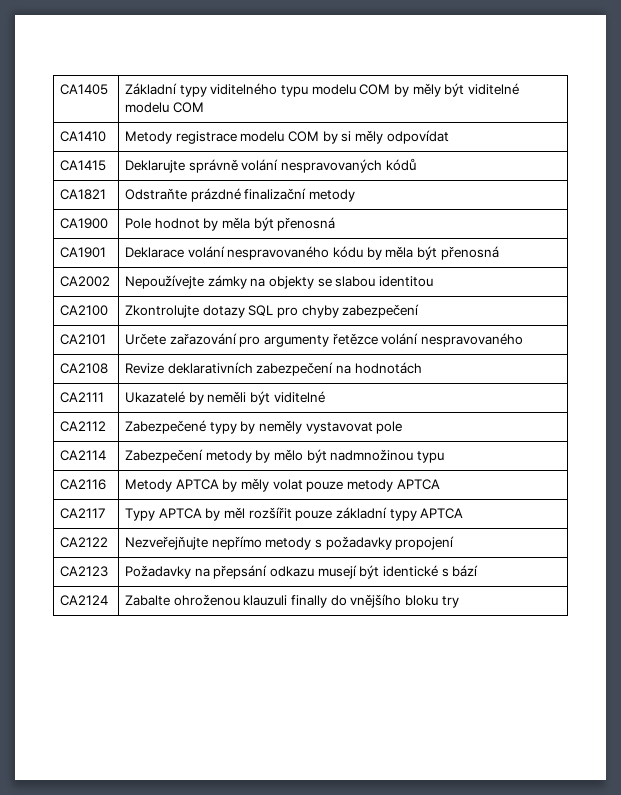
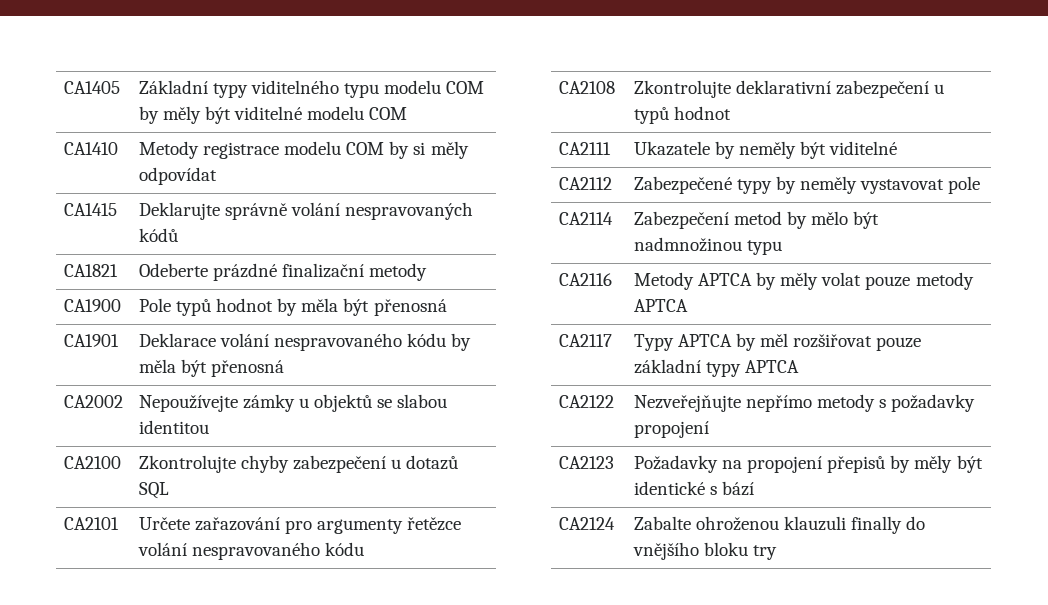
- CA1821 | Odstraňte prázdné finalizační metody
+ CA1821 | Odeberte prázdné finalizační metody
- CA1900 | Pole hodnot by měla být přenosná
+ CA1900 | Pole typů hodnot by měla být přenosná
- CA2002 | Nepoužívejte zámky na objekty se slabou identitou
+ CA2002 | Nepoužívejte zámky u objektů se slabou identitou
- CA2100 | Zkontrolujte dotazy SQL pro chyby zabezpečení
+ CA2100 | Zkontrolujte chyby zabezpečení u dotazů SQL
- CA2101 | Určete zařazování pro argumenty řetězce volání nespravovaného
+ CA2101 | Určete zařazování pro argumenty řetězce volání nespravovaného kódu
- CA2108 | Revize deklarativních zabezpečení na hodnotách
- CA2111 | Ukazatelé by neměli být viditelné
+ CA2108 | Zkontrolujte deklarativní zabezpečení u typů hodnot
+ CA2111 | Ukazatele by neměly být viditelné
- CA2114 | Zabezpečení metody by mělo být nadmnožinou typu
+ CA2114 | Zabezpečení metod by mělo být nadmnožinou typu
- CA2117 | Typy APTCA by měl rozšířit pouze základní typy APTCA
+ CA2117 | Typy APTCA by měl rozšiřovat pouze základní typy APTCA
- CA2123 | Požadavky na přepsání odkazu musejí být identické s bází
+ CA2123 | Požadavky na propojení přepisů by měly být identické s bází

